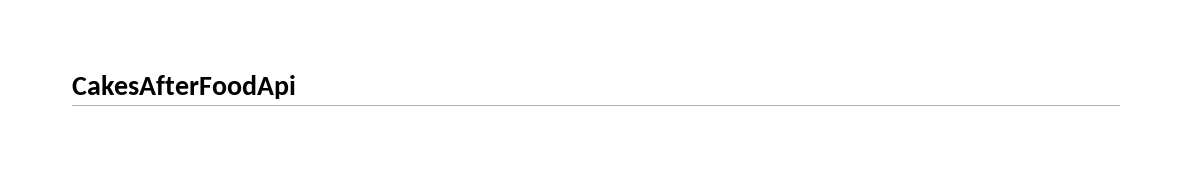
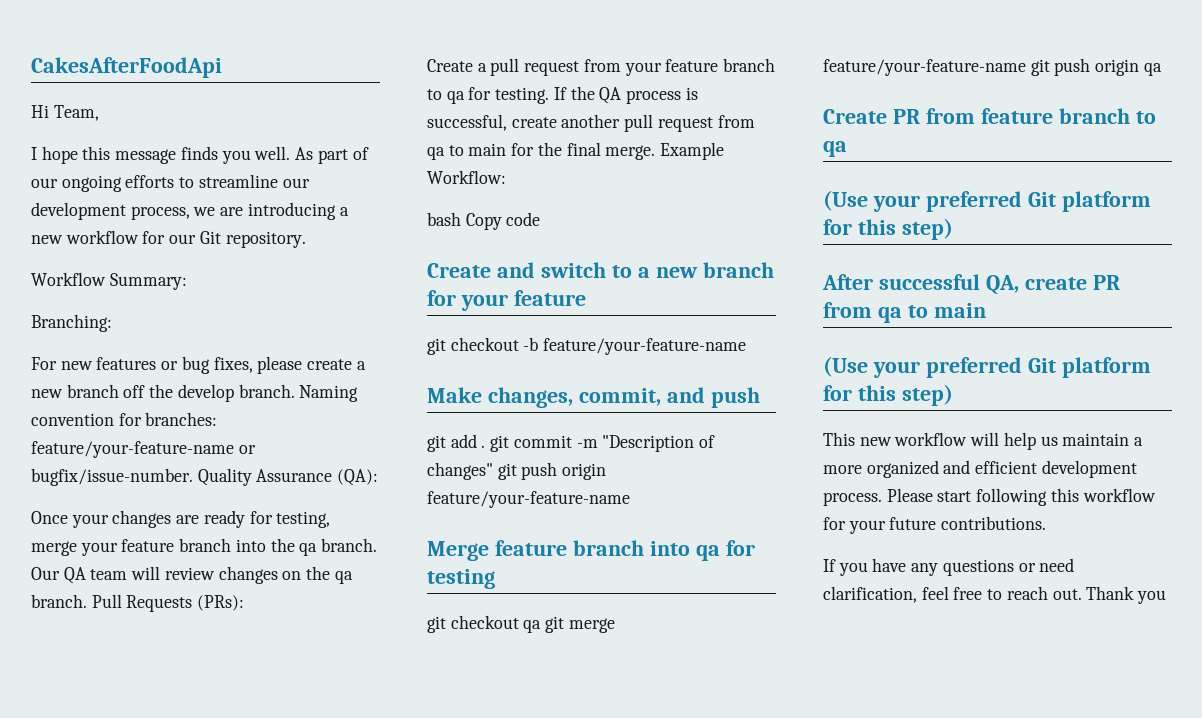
+ Hi Team,
+ I hope this message finds you well. As part of our ongoing efforts to streamline our development process, we are introducing a new workflow for our Git repository.
+ Workflow Summary:
+ Branching:
+ For new features or bug fixes, please create a new branch off the develop branch. Naming convention for branches: feature/your-feature-name or bugfix/issue-number. Quality Assurance (QA):
+ Once your changes are ready for testing, merge your feature branch into the qa branch. Our QA team will review changes on the qa branch. Pull Requests (PRs):
+ Create a pull request from your feature branch to qa for testing. If the QA process is successful, create another pull request from qa to main for the final merge. Example Workflow:
+ bash Copy code
+ Create and switch to a new branch for your feature
+ git checkout -b feature/your-feature-name
+ Make changes, commit, and push
+ git add . git commit -m "Description of changes" git push origin feature/your-feature-name
+ Merge feature branch into qa for testing
+ git checkout qa git merge feature/your-feature-name git push origin qa
+ Create PR from feature branch to qa
+ (Use your preferred Git platform for this step)
+ After successful QA, create PR from qa to main
+ (Use your preferred Git platform for this step)
+ This new workflow will help us maintain a more organized and efficient development process. Please start following this workflow for your future contributions.
+ If you have any questions or need clarification, feel free to reach out. Thank you

